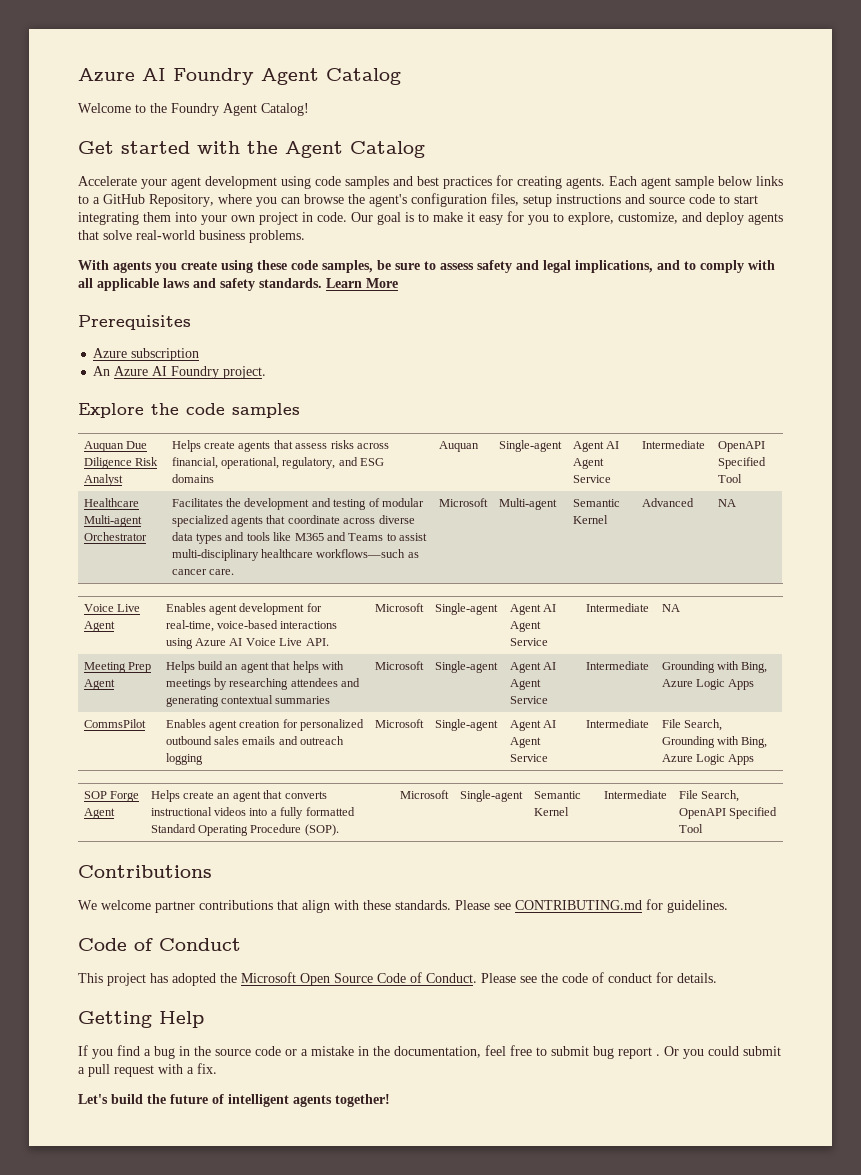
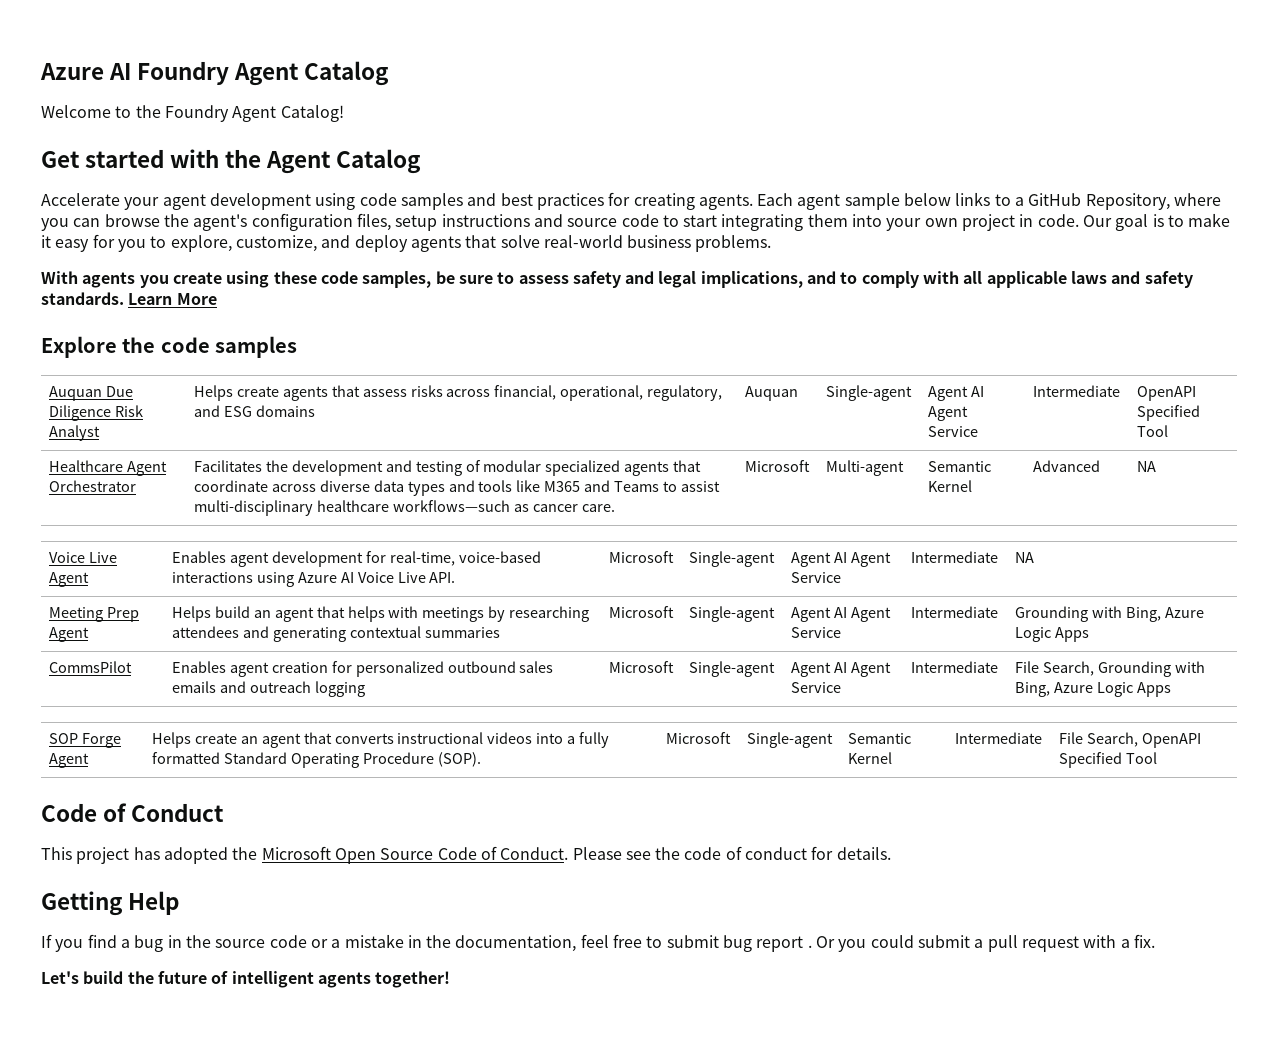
- Prerequisites
- Azure subscription
- An Azure AI Foundry project.
- Healthcare Multi-agent Orchestrator | Facilitates the development and testing of modular specialized agents that coordinate across diverse data types and tools like M365 and Teams to assist multi-disciplinary healthcare workflows—such as cancer care. | Microsoft | Multi-agent | Semantic Kernel | Advanced | NA
+ Healthcare Agent Orchestrator | Facilitates the development and testing of modular specialized agents that coordinate across diverse data types and tools like M365 and Teams to assist multi-disciplinary healthcare workflows—such as cancer care. | Microsoft | Multi-agent | Semantic Kernel | Advanced | NA
- Contributions
- We welcome partner contributions that align with these standards. Please see CONTRIBUTING.md for guidelines.

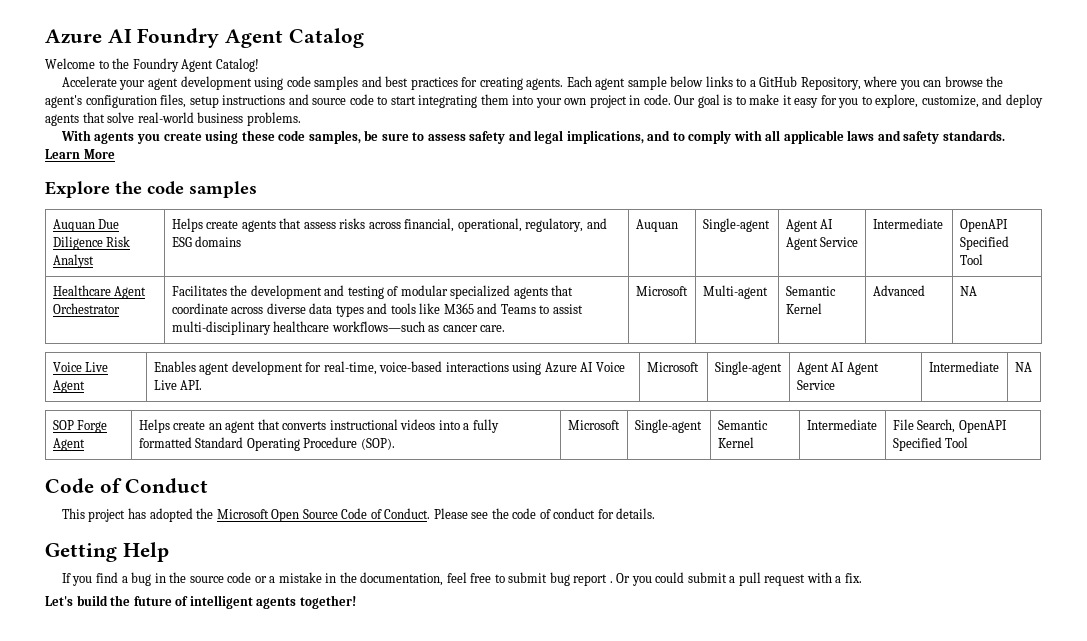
- Get started with the Agent Catalog
- Meeting Prep Agent | Helps build an agent that helps with meetings by researching attendees and generating contextual summaries | Microsoft | Single-agent | Agent AI Agent Service | Intermediate | Grounding with Bing, Azure Logic Apps
- CommsPilot | Enables agent creation for personalized outbound sales emails and outreach logging | Microsoft | Single-agent | Agent AI Agent Service | Intermediate | File Search, Grounding with Bing, Azure Logic Apps

